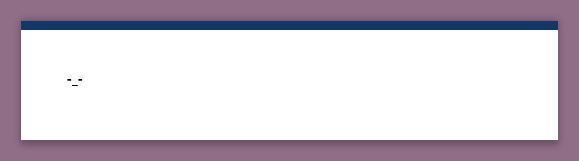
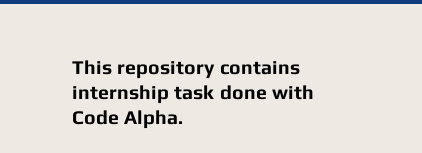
- -_-
+ This repository contains internship task done with Code Alpha.

